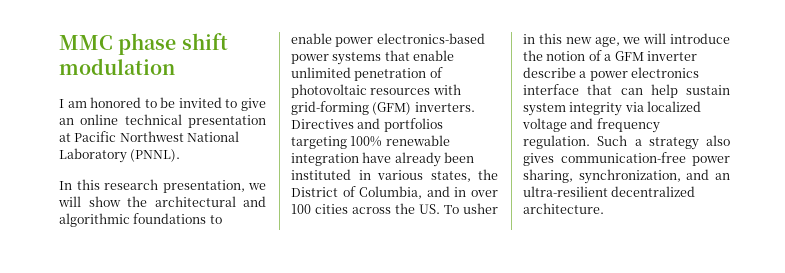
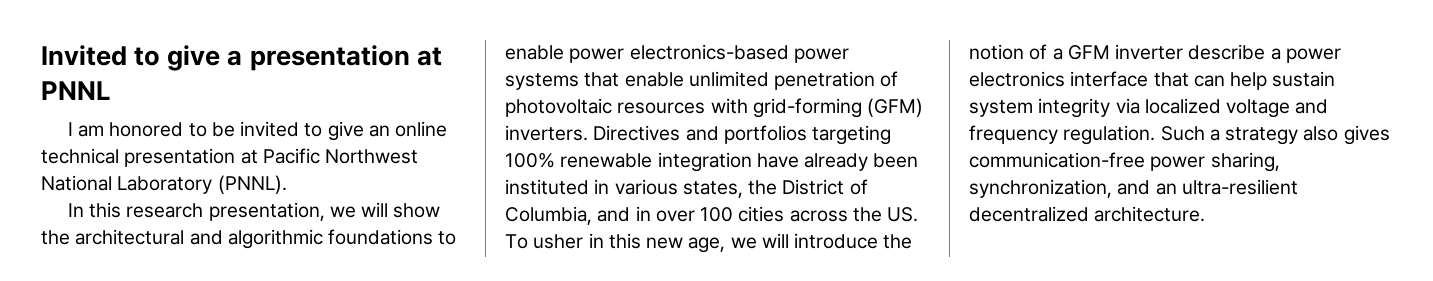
- MMC phase shift modulation
+ Invited to give a presentation at PNNL

